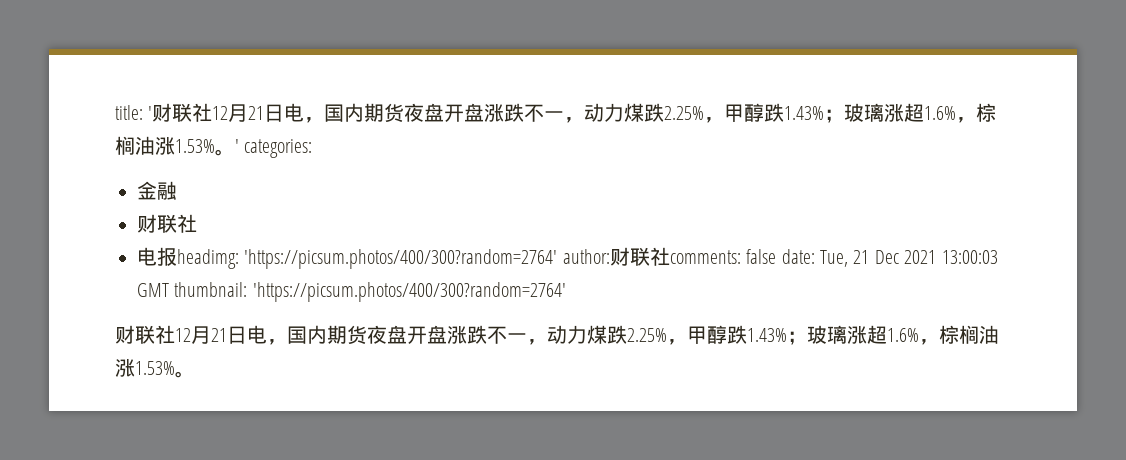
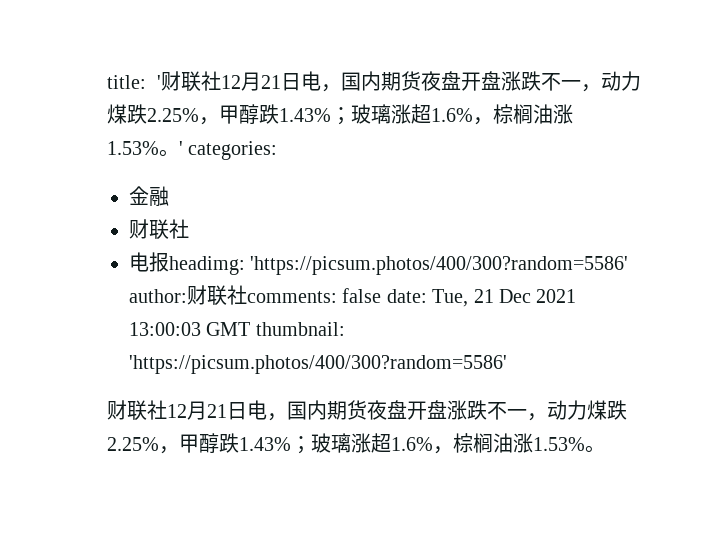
- 电报headimg: 'https://picsum.photos/400/300?random=2764' author:财联社comments: false date: Tue, 21 Dec 2021 13:00:03 GMT thumbnail: 'https://picsum.photos/400/300?random=2764'
+ 电报headimg: 'https://picsum.photos/400/300?random=5586' author:财联社comments: false date: Tue, 21 Dec 2021 13:00:03 GMT thumbnail: 'https://picsum.photos/400/300?random=5586'

